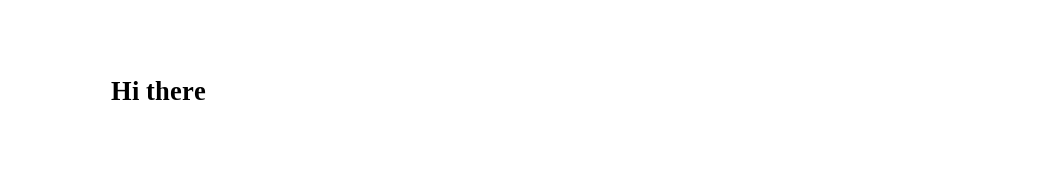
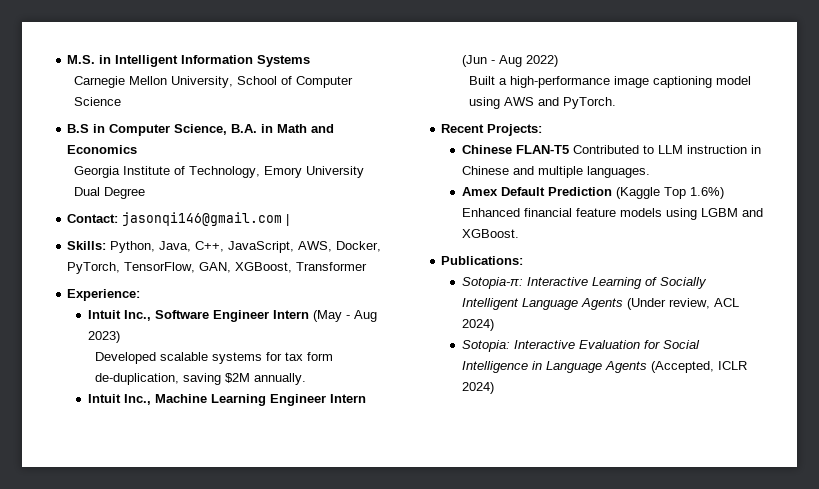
- Hi there
+ M.S. in Intelligent Information Systems
+ Carnegie Mellon University, School of Computer Science
+ B.S in Computer Science, B.A. in Math and Economics
+ Georgia Institute of Technology, Emory University Dual Degree
+ Contact: jasonqi146@gmail.com |
+ Skills: Python, Java, C++, JavaScript, AWS, Docker, PyTorch, TensorFlow, GAN, XGBoost, Transformer
+ Experience:
+ Intuit Inc., Software Engineer Intern (May - Aug 2023)
+ Developed scalable systems for tax form de-duplication, saving $2M annually.
+ Intuit Inc., Machine Learning Engineer Intern (Jun - Aug 2022)
+ Built a high-performance image captioning model using AWS and PyTorch.
+ Recent Projects:
+ Chinese FLAN-T5 Contributed to LLM instruction in Chinese and multiple languages.
+ Amex Default Prediction (Kaggle Top 1.6%) Enhanced financial feature models using LGBM and XGBoost.
+ Publications:
+ Sotopia-π: Interactive Learning of Socially Intelligent Language Agents (Under review, ACL 2024)
+ Sotopia: Interactive Evaluation for Social Intelligence in Language Agents (Accepted, ICLR 2024)

